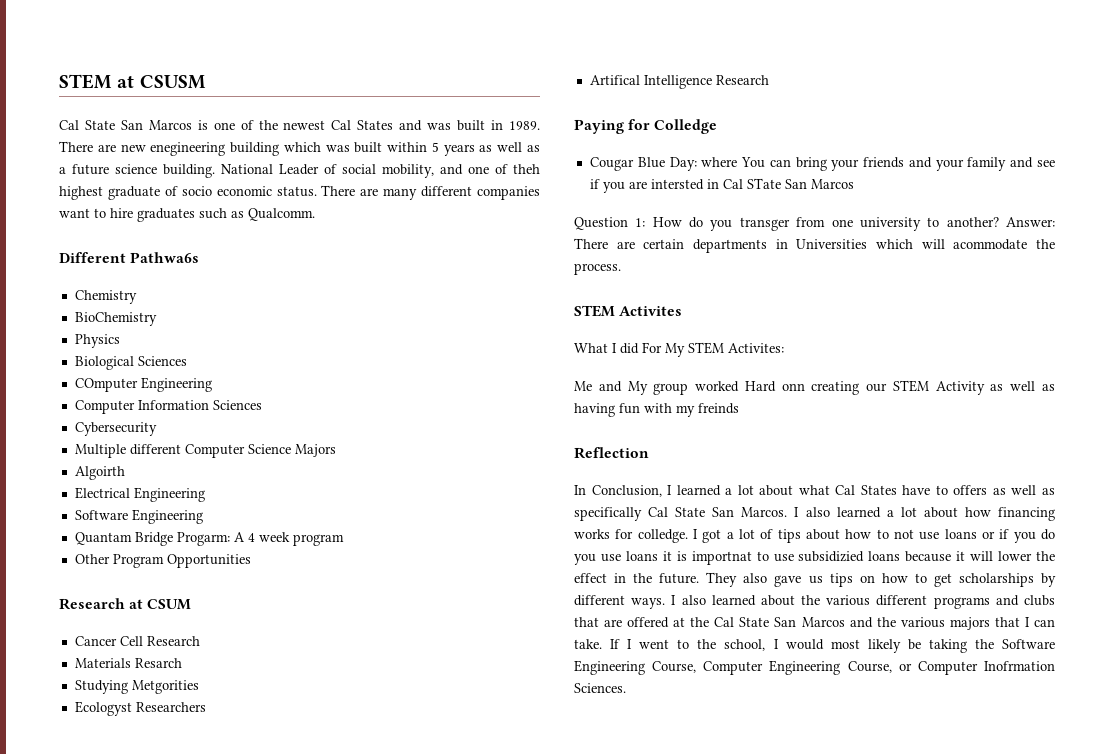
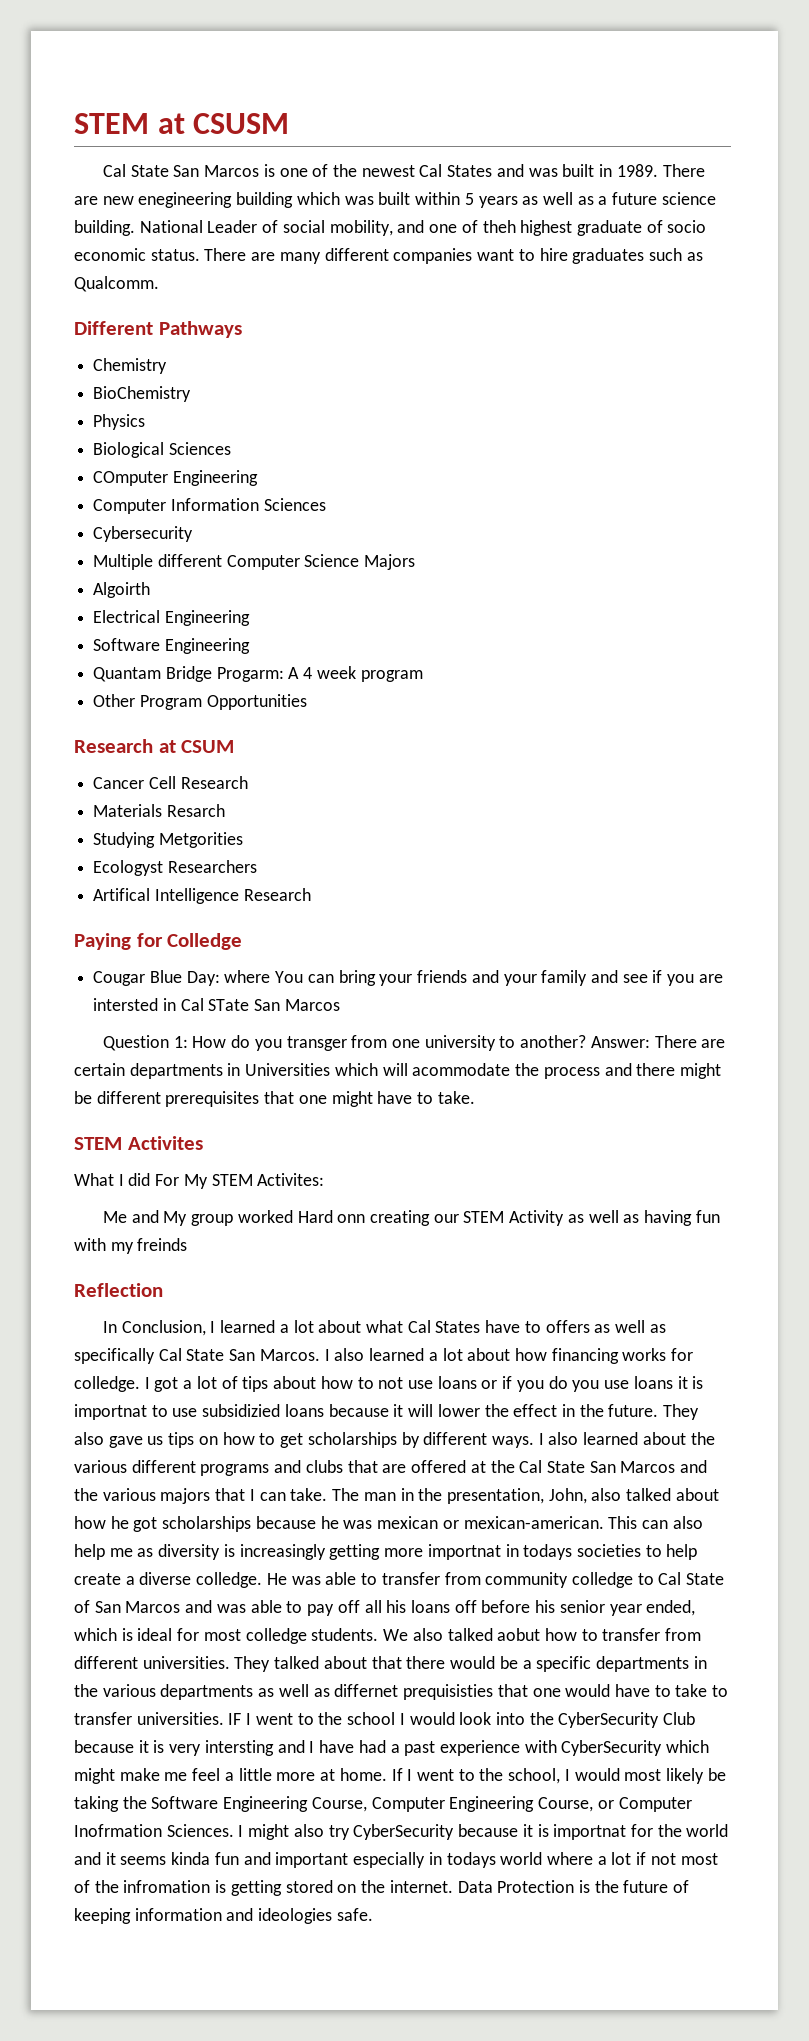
- Different Pathwa6s
+ Different Pathways
- Answer: There are certain departments in Universities which will acommodate the process.
+ Answer: There are certain departments in Universities which will acommodate the process and there might be different prerequisites that one might have to take.
+ The man in the presentation, John, also talked about how he got scholarships because he was mexican or mexican-american. This can also help me as diversity is increasingly getting more importnat in todays societies to help create a diverse colledge. He was able to transfer from community colledge to Cal State of San Marcos and was able to pay off all his loans off before his senior year ended, which is ideal for most colledge students. We also talked aobut how to transfer from different universities. They talked about that there would be a specific departments in the various departments as well as differnet prequisisties that one would have to take to transfer universities. IF I went to the school I would look into the CyberSecurity Club because it is very intersting and I have had a past experience with CyberSecurity which might make me feel a little more at home.
+ I might also try CyberSecurity because it is importnat for the world and it seems kinda fun and important especially in todays world where a lot if not most of the infromation is getting stored on the internet. Data Protection is the future of keeping information and ideologies safe.

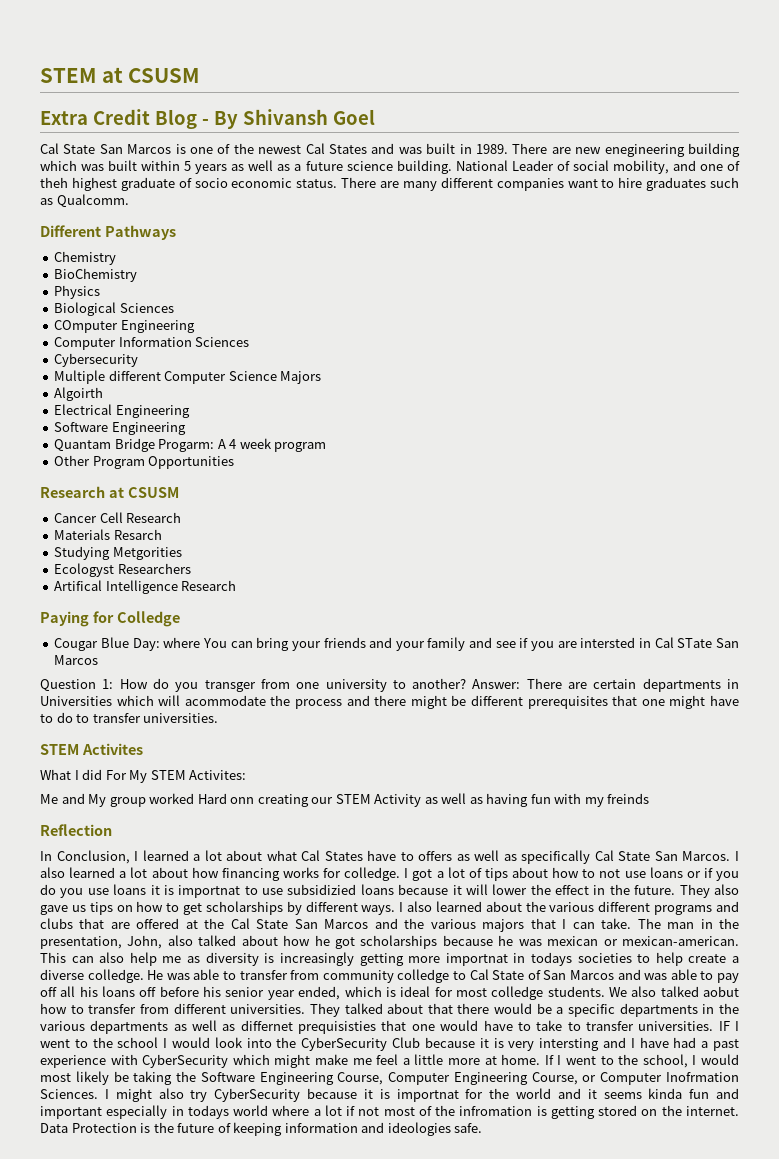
+ Extra Credit Blog - By Shivansh Goel
- Research at CSUM
+ Research at CSUSM
- Answer: There are certain departments in Universities which will acommodate the process and there might be different prerequisites that one might have to take.
+ Answer: There are certain departments in Universities which will acommodate the process and there might be different prerequisites that one might have to do to transfer universities.

